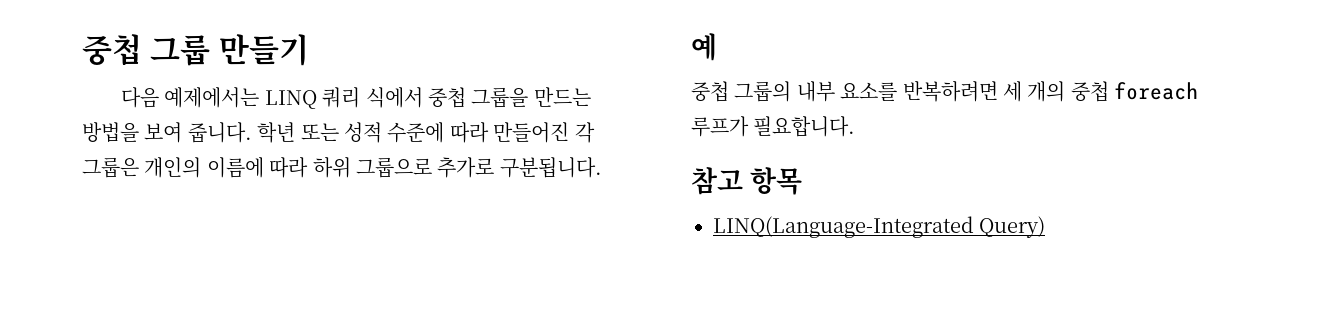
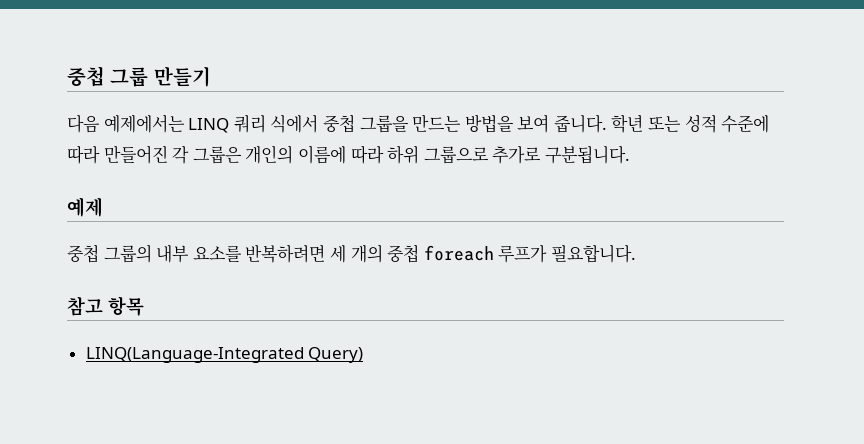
- 예
+ 예제

